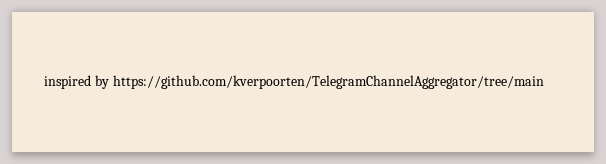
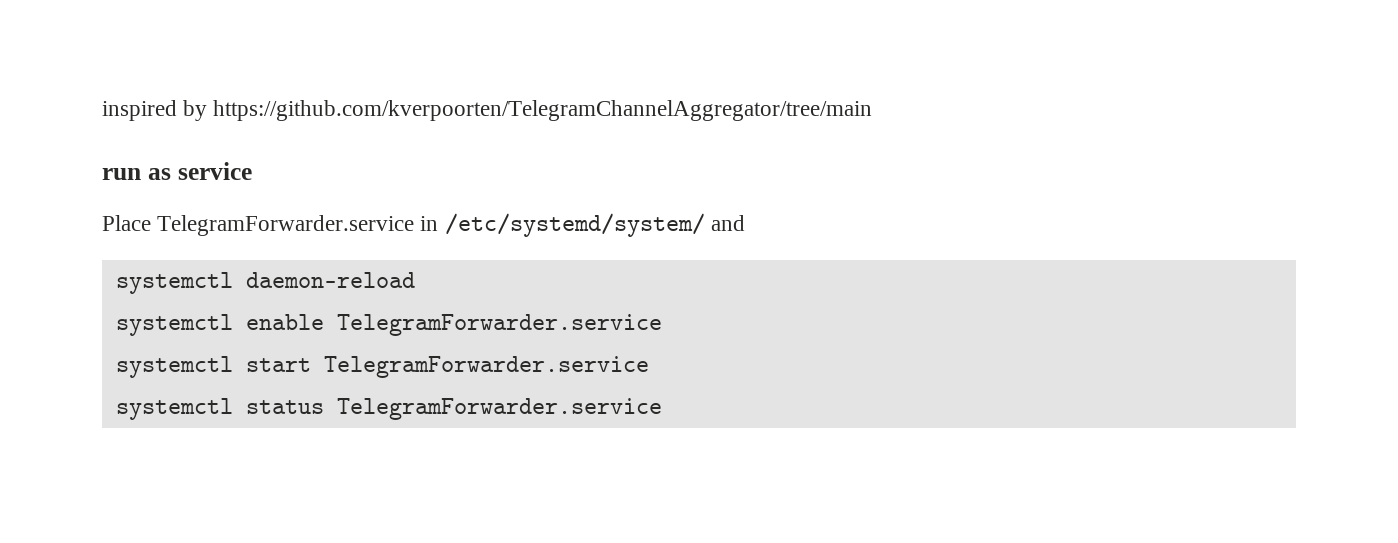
+ run as service
+ Place TelegramForwarder.service in /etc/systemd/system/ and
+ systemctl daemon-reload
+ systemctl enable TelegramForwarder.service
+ systemctl start TelegramForwarder.service
+ systemctl status TelegramForwarder.service

